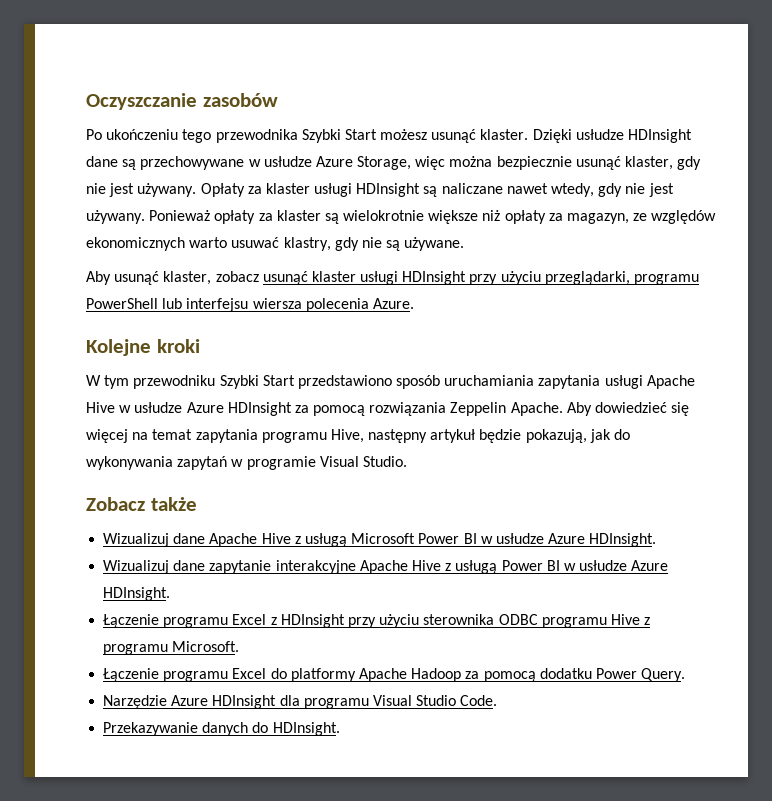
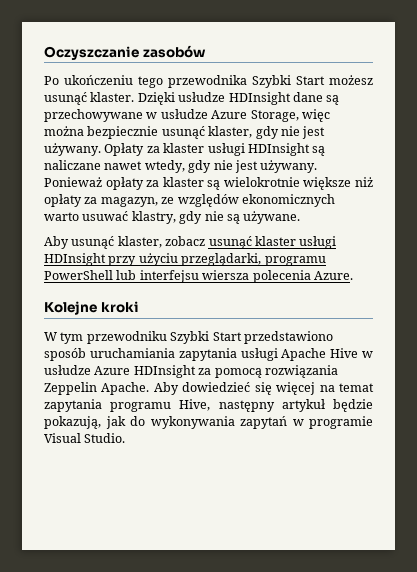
- Zobacz także
- Wizualizuj dane Apache Hive z usługą Microsoft Power BI w usłudze Azure HDInsight.
- Wizualizuj dane zapytanie interakcyjne Apache Hive z usługą Power BI w usłudze Azure HDInsight.
- Łączenie programu Excel z HDInsight przy użyciu sterownika ODBC programu Hive z programu Microsoft.
- Łączenie programu Excel do platformy Apache Hadoop za pomocą dodatku Power Query.
- Narzędzie Azure HDInsight dla programu Visual Studio Code.
- Przekazywanie danych do HDInsight.

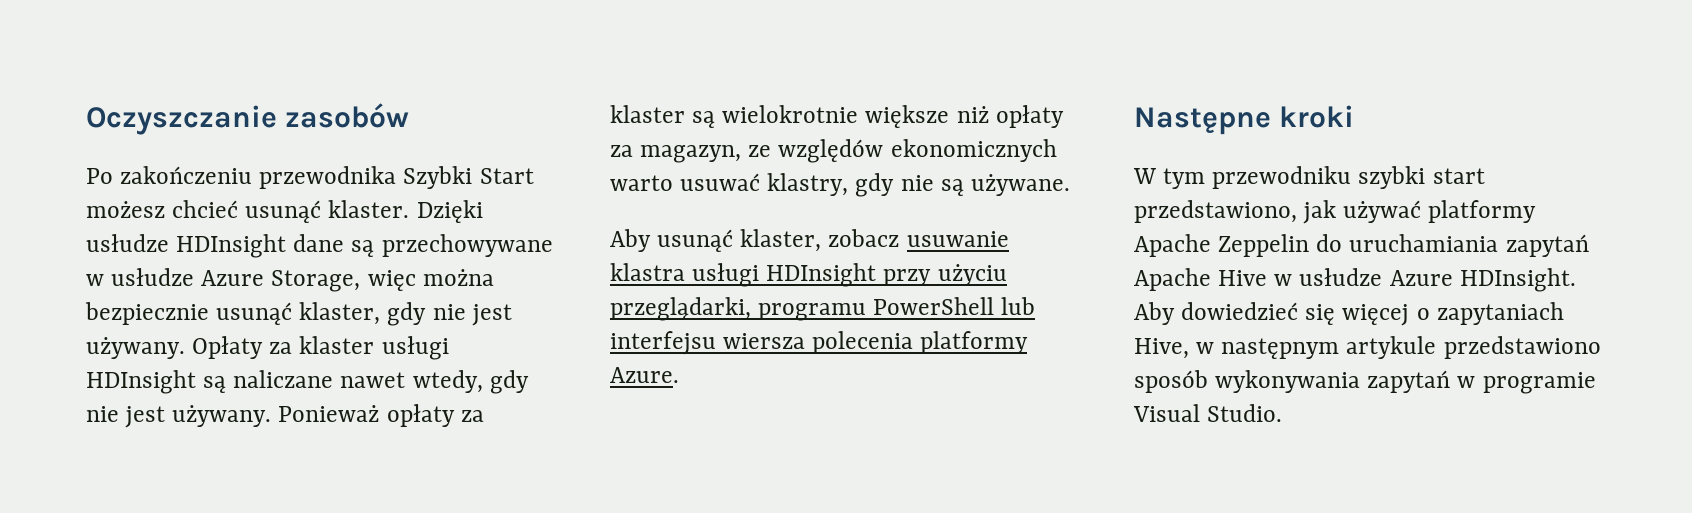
- Po ukończeniu tego przewodnika Szybki Start możesz usunąć klaster.
+ Po zakończeniu przewodnika Szybki Start możesz chcieć usunąć klaster.
- Aby usunąć klaster, zobacz usunąć klaster usługi HDInsight przy użyciu przeglądarki, programu PowerShell lub interfejsu wiersza polecenia Azure.
+ Aby usunąć klaster, zobacz usuwanie klastra usługi HDInsight przy użyciu przeglądarki, programu PowerShell lub interfejsu wiersza polecenia platformy Azure.
- Kolejne kroki
+ Następne kroki
- W tym przewodniku Szybki Start przedstawiono sposób uruchamiania zapytania usługi Apache Hive w usłudze Azure HDInsight za pomocą rozwiązania Zeppelin Apache. Aby dowiedzieć się więcej na temat zapytania programu Hive, następny artykuł będzie pokazują, jak do wykonywania zapytań w programie Visual Studio.
+ W tym przewodniku szybki start przedstawiono, jak używać platformy Apache Zeppelin do uruchamiania zapytań Apache Hive w usłudze Azure HDInsight. Aby dowiedzieć się więcej o zapytaniach Hive, w następnym artykule przedstawiono sposób wykonywania zapytań w programie Visual Studio.

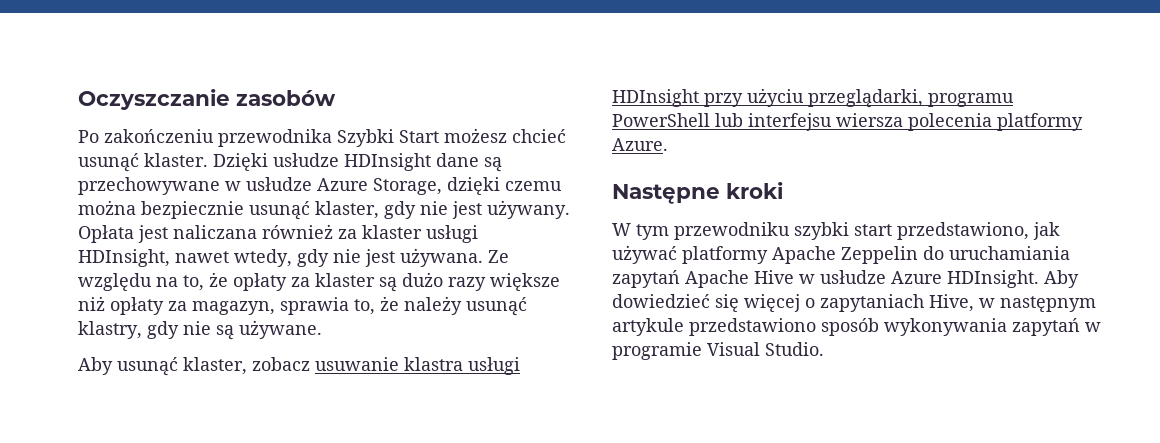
- Dzięki usłudze HDInsight dane są przechowywane w usłudze Azure Storage, więc można bezpiecznie usunąć klaster, gdy nie jest używany.
+ Dzięki usłudze HDInsight dane są przechowywane w usłudze Azure Storage, dzięki czemu można bezpiecznie usunąć klaster, gdy nie jest używany.
- Opłaty za klaster usługi HDInsight są naliczane nawet wtedy, gdy nie jest używany. Ponieważ opłaty za klaster są wielokrotnie większe niż opłaty za magazyn, ze względów ekonomicznych warto usuwać klastry, gdy nie są używane.
+ Opłata jest naliczana również za klaster usługi HDInsight, nawet wtedy, gdy nie jest używana. Ze względu na to, że opłaty za klaster są dużo razy większe niż opłaty za magazyn, sprawia to, że należy usunąć klastry, gdy nie są używane.

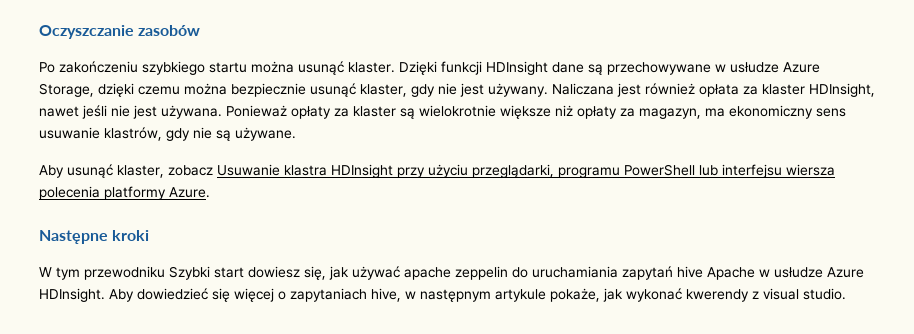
- Po zakończeniu przewodnika Szybki Start możesz chcieć usunąć klaster.
+ Po zakończeniu szybkiego startu można usunąć klaster.
- Dzięki usłudze HDInsight dane są przechowywane w usłudze Azure Storage, dzięki czemu można bezpiecznie usunąć klaster, gdy nie jest używany.
+ Dzięki funkcji HDInsight dane są przechowywane w usłudze Azure Storage, dzięki czemu można bezpiecznie usunąć klaster, gdy nie jest używany.
- Opłata jest naliczana również za klaster usługi HDInsight, nawet wtedy, gdy nie jest używana.
+ Naliczana jest również opłata za klaster HDInsight, nawet jeśli nie jest używana.
- Ze względu na to, że opłaty za klaster są dużo razy większe niż opłaty za magazyn, sprawia to, że należy usunąć klastry, gdy nie są używane.
+ Ponieważ opłaty za klaster są wielokrotnie większe niż opłaty za magazyn, ma ekonomiczny sens usuwanie klastrów, gdy nie są używane.
- Aby usunąć klaster, zobacz usuwanie klastra usługi HDInsight przy użyciu przeglądarki, programu PowerShell lub interfejsu wiersza polecenia platformy Azure.
+ Aby usunąć klaster, zobacz Usuwanie klastra HDInsight przy użyciu przeglądarki, programu PowerShell lub interfejsu wiersza polecenia platformy Azure.
- W tym przewodniku szybki start przedstawiono, jak używać platformy Apache Zeppelin do uruchamiania zapytań Apache Hive w usłudze Azure HDInsight.
+ W tym przewodniku Szybki start dowiesz się, jak używać apache zeppelin do uruchamiania zapytań hive Apache w usłudze Azure HDInsight.
- Aby dowiedzieć się więcej o zapytaniach Hive, w następnym artykule przedstawiono sposób wykonywania zapytań w programie Visual Studio.
+ Aby dowiedzieć się więcej o zapytaniach hive, w następnym artykule pokaże, jak wykonać kwerendy z visual studio.

